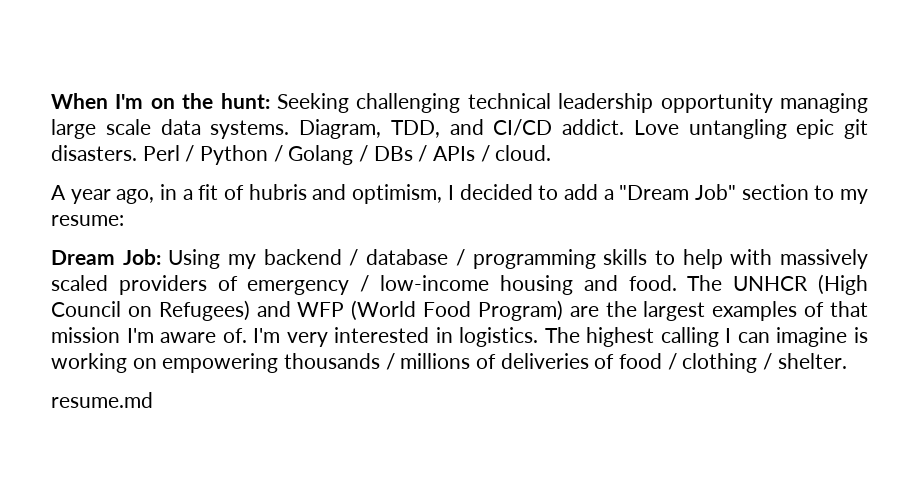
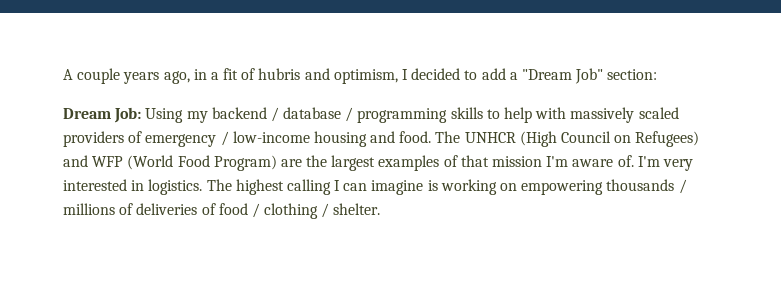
- When I'm on the hunt: Seeking challenging technical leadership opportunity managing large scale data systems. Diagram, TDD, and CI/CD addict. Love untangling epic git disasters. Perl / Python / Golang / DBs / APIs / cloud.
- A year ago, in a fit of hubris and optimism, I decided to add a "Dream Job" section to my resume:
+ A couple years ago, in a fit of hubris and optimism, I decided to add a "Dream Job" section:
- resume.md

